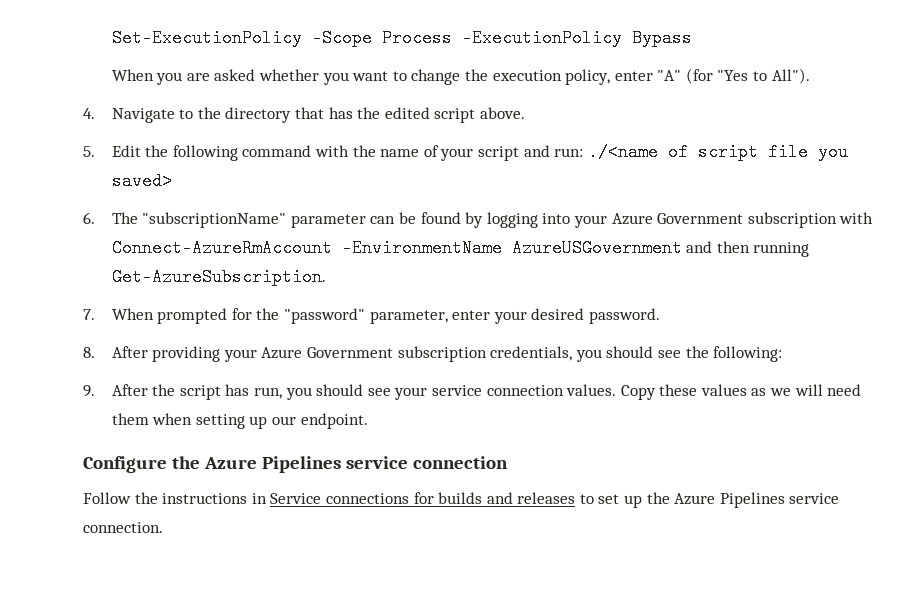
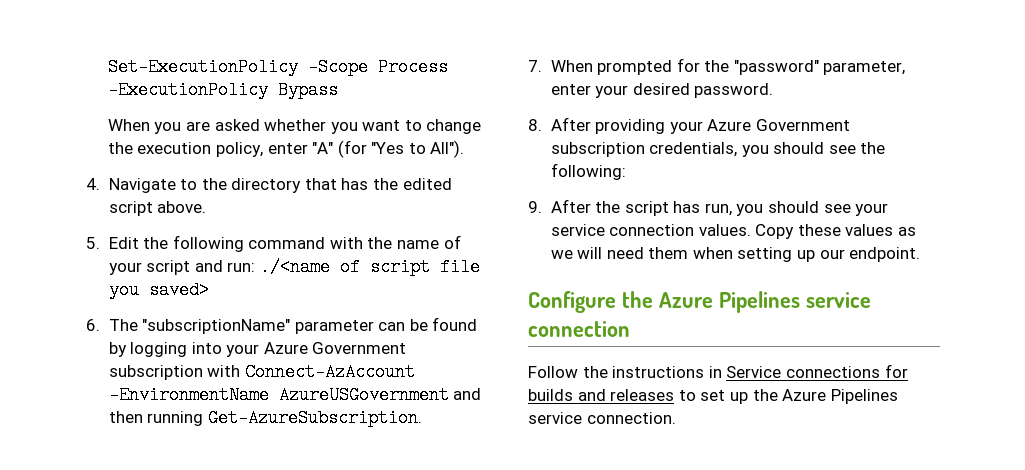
- 6. The "subscriptionName" parameter can be found by logging into your Azure Government subscription with Connect-AzureRmAccount -EnvironmentName AzureUSGovernment and then running Get-AzureSubscription.
+ 6. The "subscriptionName" parameter can be found by logging into your Azure Government subscription with Connect-AzAccount -EnvironmentName AzureUSGovernment and then running Get-AzureSubscription.

